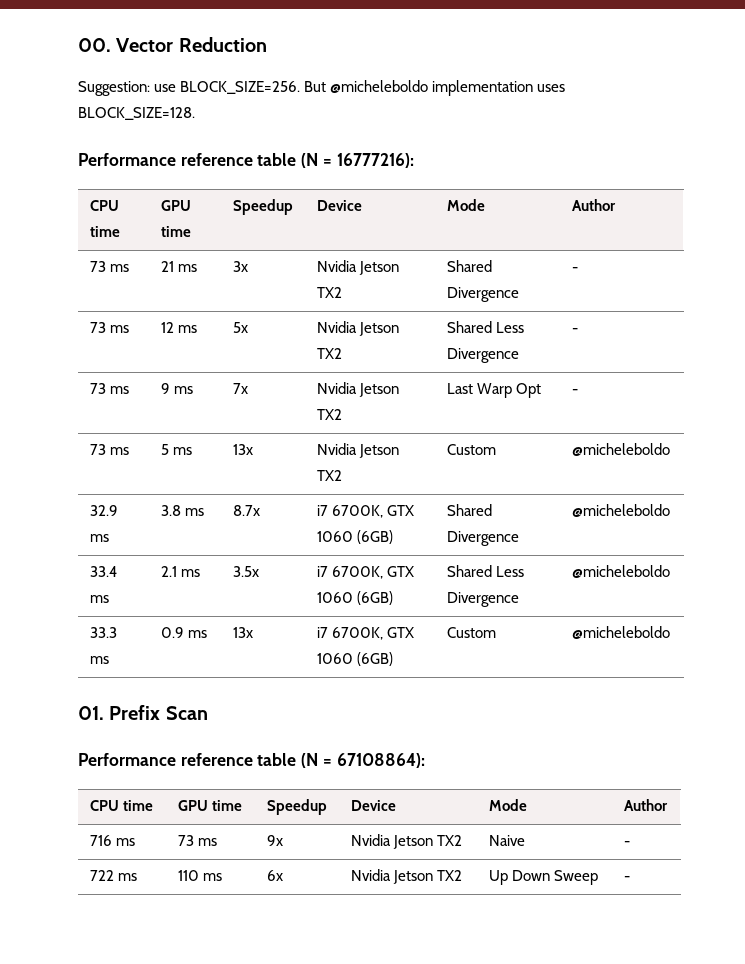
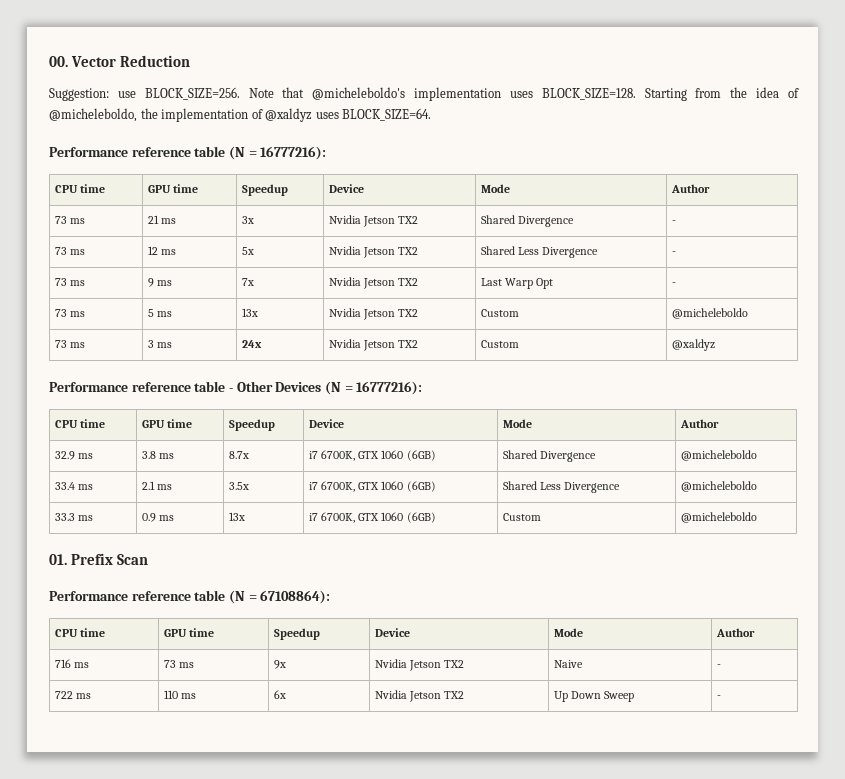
- But @micheleboldo implementation uses BLOCK_SIZE=128.
+ Note that @micheleboldo's implementation uses BLOCK_SIZE=128. Starting from the idea of @micheleboldo, the implementation of @xaldyz uses BLOCK_SIZE=64.
+ 73 ms | 3 ms | 24x | Nvidia Jetson TX2 | Custom | @xaldyz
+ Performance reference table - Other Devices (N = 16777216):
+ CPU time | GPU time | Speedup | Device | Mode | Author

